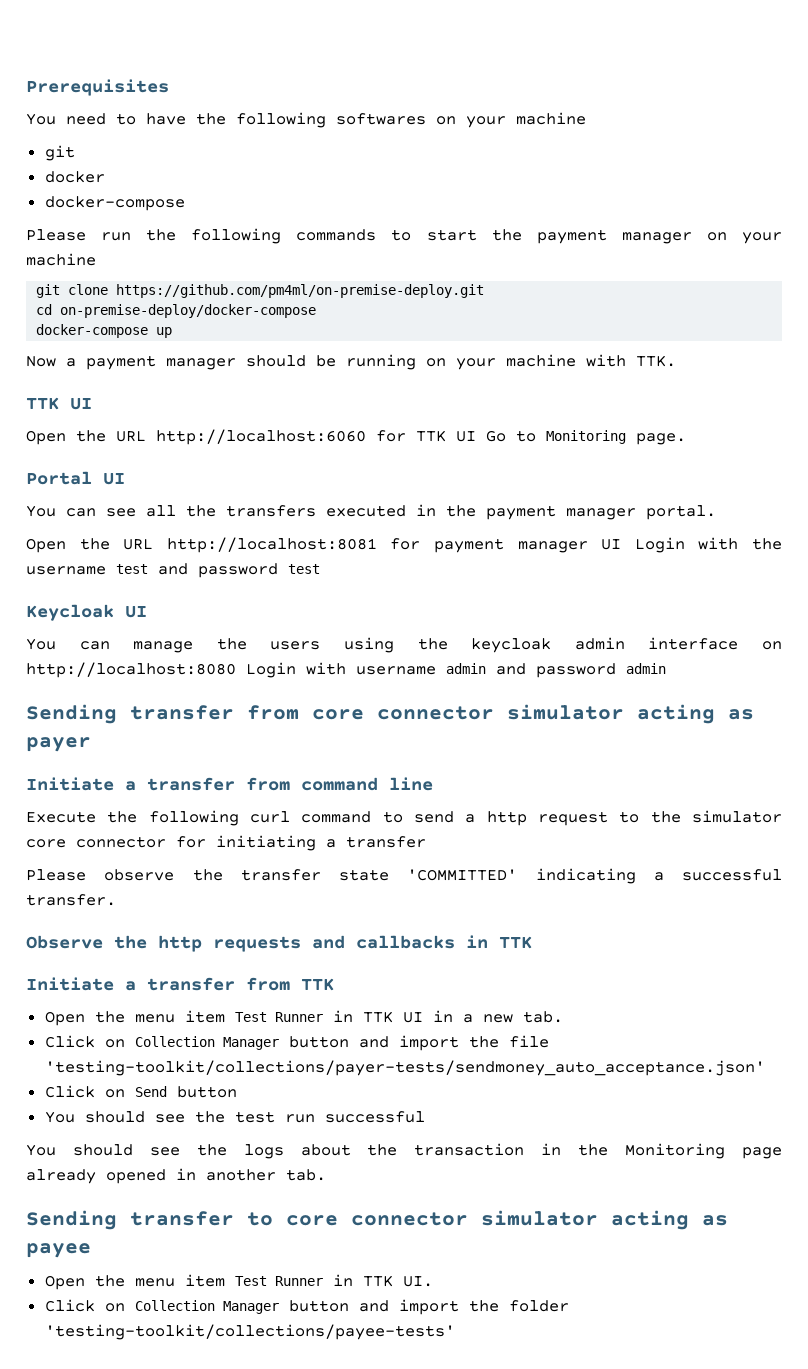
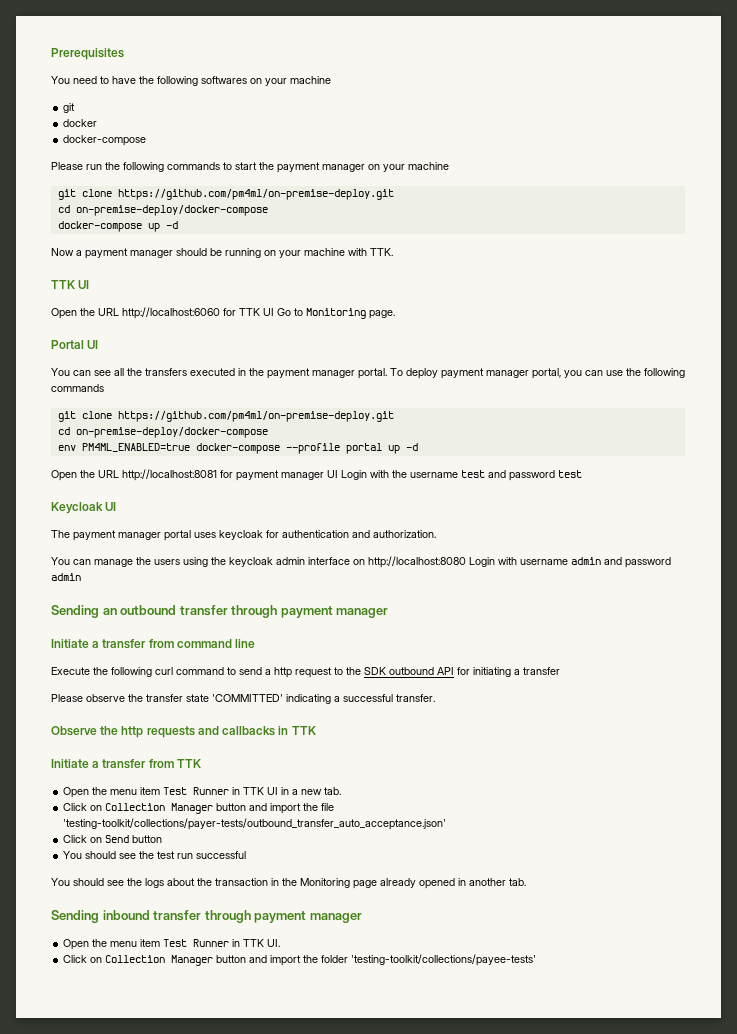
- docker-compose up
+ docker-compose up -d
+ To deploy payment manager portal, you can use the following commands
+ git clone https://github.com/pm4ml/on-premise-deploy.git
+ cd on-premise-deploy/docker-compose
+ env PM4ML_ENABLED=true docker-compose --profile portal up -d
+ The payment manager portal uses keycloak for authentication and authorization.
- Sending transfer from core connector simulator acting as payer
+ Sending an outbound transfer through payment manager
- Execute the following curl command to send a http request to the simulator core connector for initiating a transfer
+ Execute the following curl command to send a http request to the SDK outbound API for initiating a transfer
- Click on Collection Manager button and import the file 'testing-toolkit/collections/payer-tests/sendmoney_auto_acceptance.json'
+ Click on Collection Manager button and import the file 'testing-toolkit/collections/payer-tests/outbound_transfer_auto_acceptance.json'
- Sending transfer to core connector simulator acting as payee
+ Sending inbound transfer through payment manager

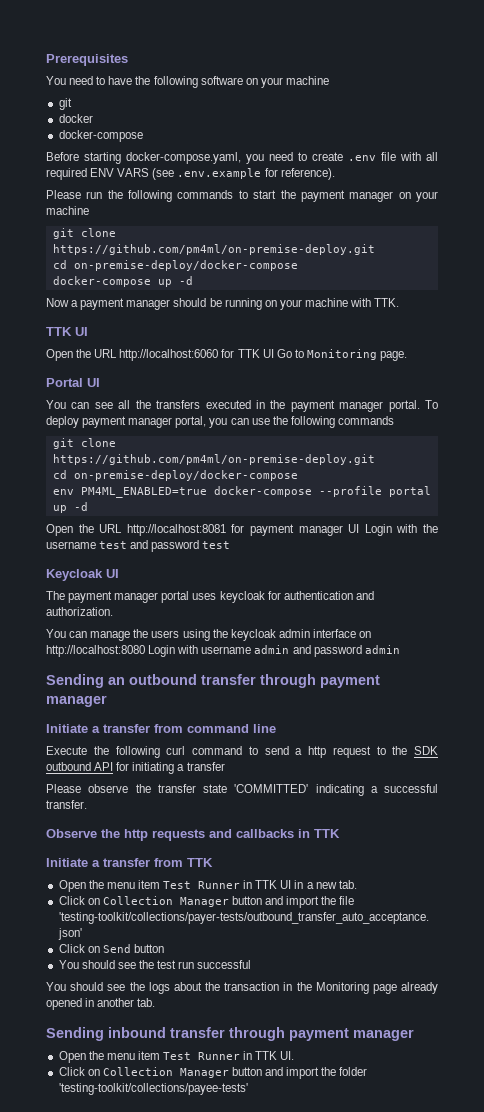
- You need to have the following softwares on your machine
+ You need to have the following software on your machine
+ Before starting docker-compose.yaml, you need to create .env file with all required ENV VARS (see .env.example for reference).

